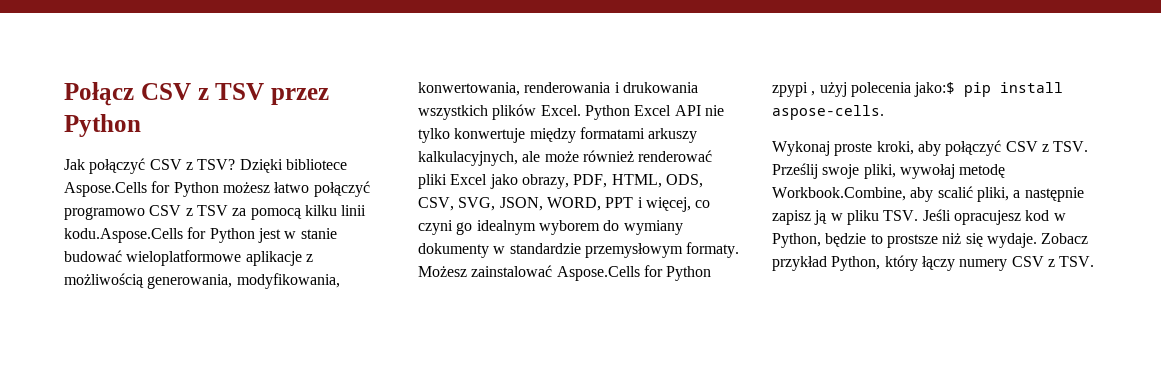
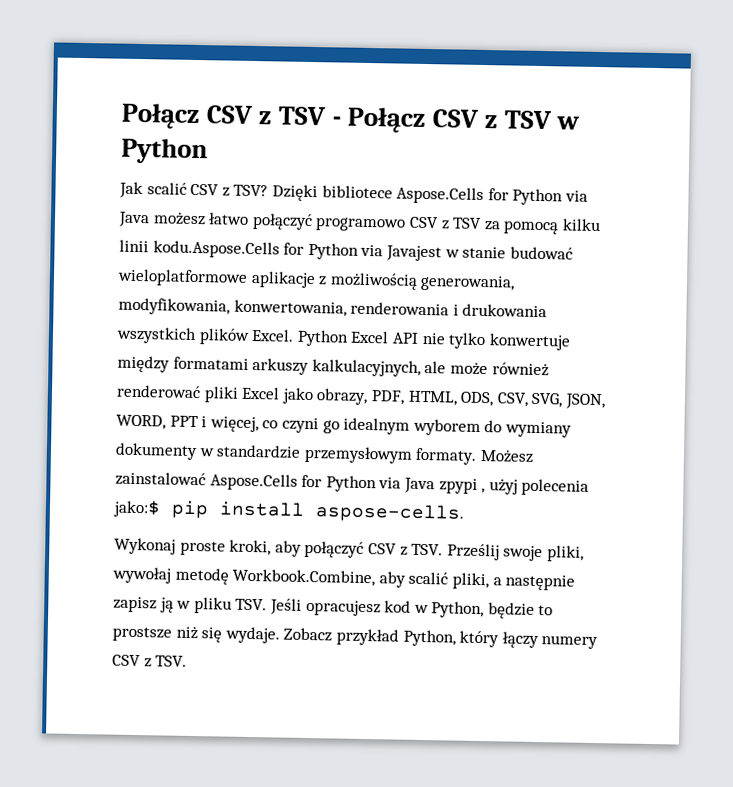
- Połącz CSV z TSV przez Python
+ Połącz CSV z TSV - Połącz CSV z TSV w Python
- Jak połączyć CSV z TSV?
+ Jak scalić CSV z TSV?
- Dzięki bibliotece Aspose.Cells for Python możesz łatwo połączyć programowo CSV z TSV za pomocą kilku linii kodu.Aspose.Cells for Python jest w stanie budować wieloplatformowe aplikacje z możliwością generowania, modyfikowania, konwertowania, renderowania i drukowania wszystkich plików Excel.
+ Dzięki bibliotece Aspose.Cells for Python via Java możesz łatwo połączyć programowo CSV z TSV za pomocą kilku linii kodu.Aspose.Cells for Python via Javajest w stanie budować wieloplatformowe aplikacje z możliwością generowania, modyfikowania, konwertowania, renderowania i drukowania wszystkich plików Excel.
- Możesz zainstalować Aspose.Cells for Python zpypi , użyj polecenia jako:$ pip install aspose-cells.
+ Możesz zainstalować Aspose.Cells for Python via Java zpypi , użyj polecenia jako:$ pip install aspose-cells.

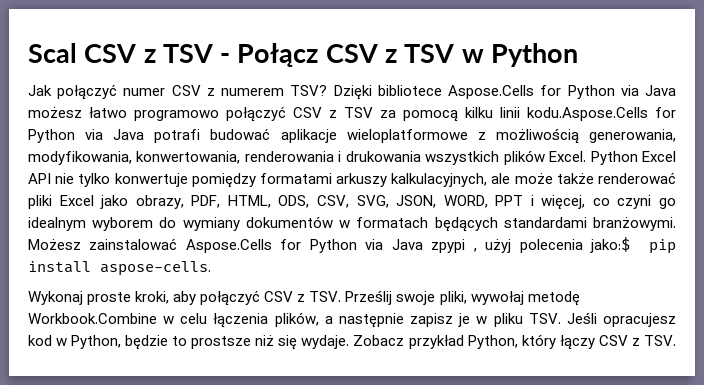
- Połącz CSV z TSV - Połącz CSV z TSV w Python
+ Scal CSV z TSV - Połącz CSV z TSV w Python
- Jak scalić CSV z TSV?
+ Jak połączyć numer CSV z numerem TSV?
- Dzięki bibliotece Aspose.Cells for Python via Java możesz łatwo połączyć programowo CSV z TSV za pomocą kilku linii kodu.Aspose.Cells for Python via Javajest w stanie budować wieloplatformowe aplikacje z możliwością generowania, modyfikowania, konwertowania, renderowania i drukowania wszystkich plików Excel.
+ Dzięki bibliotece Aspose.Cells for Python via Java możesz łatwo programowo połączyć CSV z TSV za pomocą kilku linii kodu.Aspose.Cells for Python via Java potrafi budować aplikacje wieloplatformowe z możliwością generowania, modyfikowania, konwertowania, renderowania i drukowania wszystkich plików Excel.
- Python Excel API nie tylko konwertuje między formatami arkuszy kalkulacyjnych, ale może również renderować pliki Excel jako obrazy, PDF, HTML, ODS, CSV, SVG, JSON, WORD, PPT i więcej, co czyni go idealnym wyborem do wymiany dokumenty w standardzie przemysłowym formaty.
+ Python Excel API nie tylko konwertuje pomiędzy formatami arkuszy kalkulacyjnych, ale może także renderować pliki Excel jako obrazy, PDF, HTML, ODS, CSV, SVG, JSON, WORD, PPT i więcej, co czyni go idealnym wyborem do wymiany dokumentów w formatach będących standardami branżowymi.
- Wykonaj proste kroki, aby połączyć CSV z TSV. Prześlij swoje pliki, wywołaj metodę Workbook.Combine, aby scalić pliki, a następnie zapisz ją w pliku TSV. Jeśli opracujesz kod w Python, będzie to prostsze niż się wydaje.
+ Wykonaj proste kroki, aby połączyć CSV z TSV. Prześlij swoje pliki, wywołaj metodę Workbook.Combine w celu łączenia plików, a następnie zapisz je w pliku TSV. Jeśli opracujesz kod w Python, będzie to prostsze niż się wydaje.
- Zobacz przykład Python, który łączy numery CSV z TSV.
+ Zobacz przykład Python, który łączy CSV z TSV.

